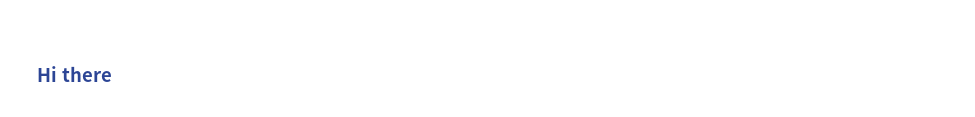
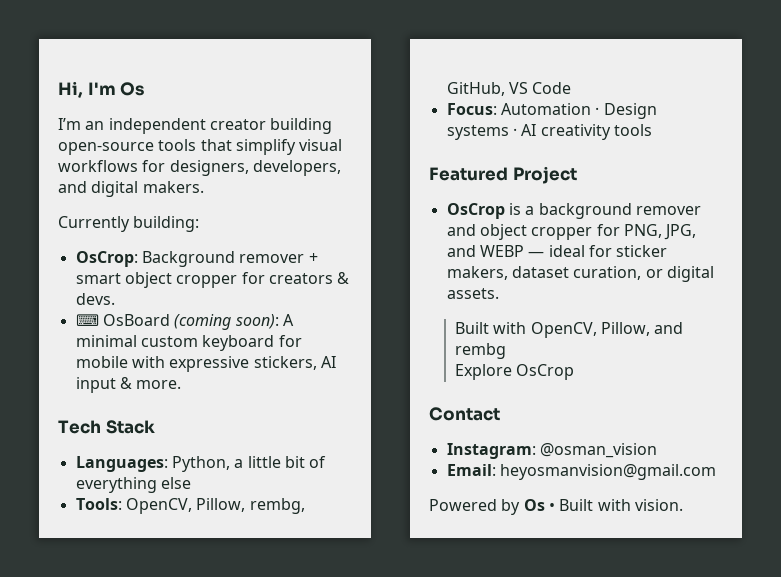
- Hi there
+ Hi, I'm Os
+ I’m an independent creator building open-source tools that simplify visual workflows for designers, developers, and digital makers.
+ Currently building:
+ OsCrop: Background remover + smart object cropper for creators & devs.
+ ⌨ OsBoard (coming soon): A minimal custom keyboard for mobile with expressive stickers, AI input & more.
+ Tech Stack
+ Languages: Python, a little bit of everything else
+ Tools: OpenCV, Pillow, rembg, GitHub, VS Code
+ Focus: Automation · Design systems · AI creativity tools
+ Featured Project
+ OsCrop is a background remover and object cropper for PNG, JPG, and WEBP — ideal for sticker makers, dataset curation, or digital assets.
+ Built with OpenCV, Pillow, and rembg
+ Explore OsCrop
+ Contact
+ Instagram: @osman_vision
+ Email: heyosmanvision@gmail.com
+ Powered by Os • Built with vision.

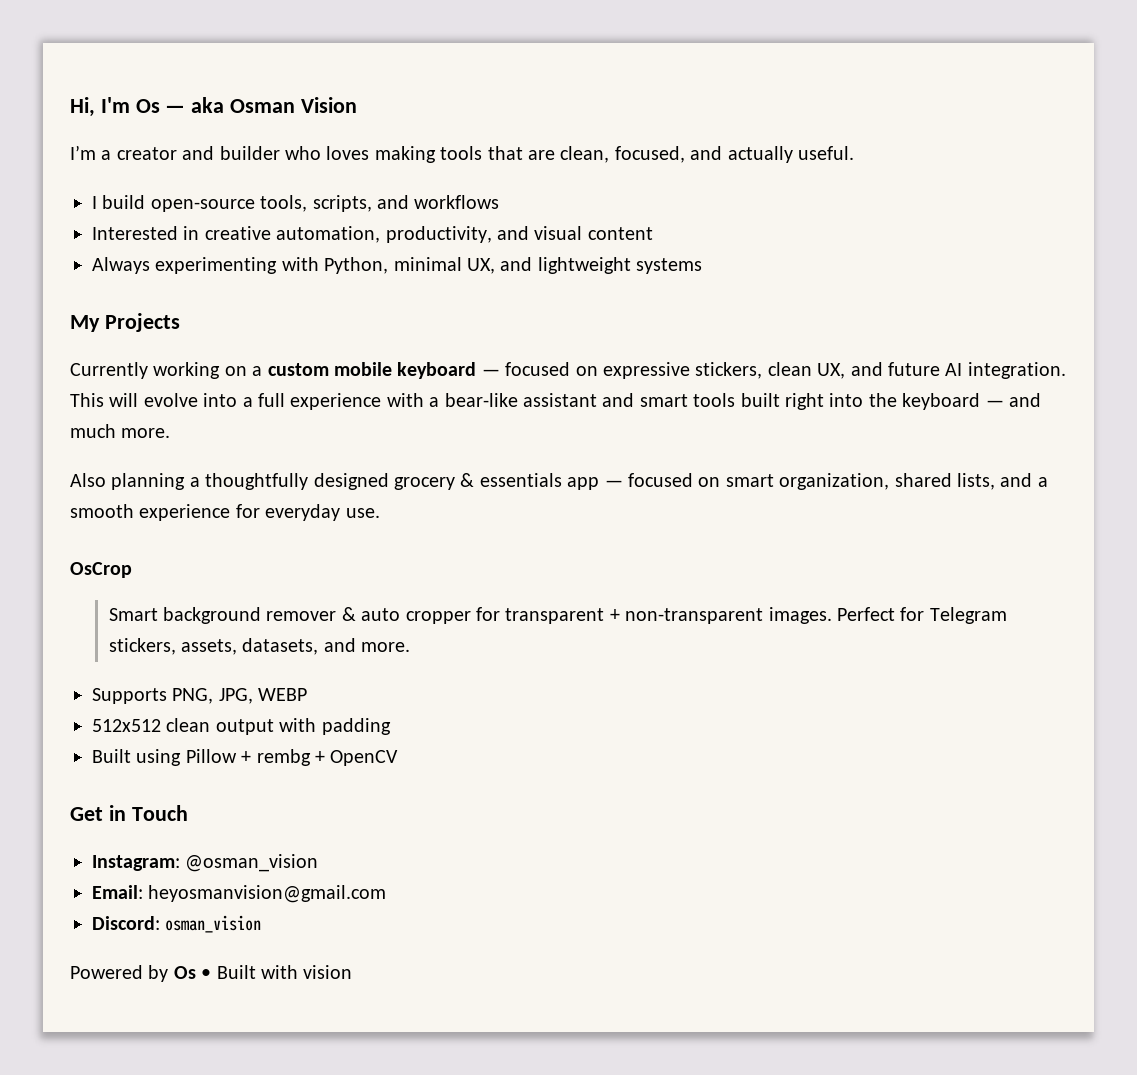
- Hi, I'm Os
- I’m an independent creator building open-source tools that simplify visual workflows for designers, developers, and digital makers.
- Currently building:
- OsCrop: Background remover + smart object cropper for creators & devs.
- ⌨ OsBoard (coming soon): A minimal custom keyboard for mobile with expressive stickers, AI input & more.
- Tech Stack
- Languages: Python, a little bit of everything else
- Tools: OpenCV, Pillow, rembg, GitHub, VS Code
- Focus: Automation · Design systems · AI creativity tools
- Featured Project
- OsCrop is a background remover and object cropper for PNG, JPG, and WEBP — ideal for sticker makers, dataset curation, or digital assets.
- Built with OpenCV, Pillow, and rembg
- Explore OsCrop
- Contact
+ Hi, I'm Os — aka Osman Vision
+ I’m a creator and builder who loves making tools that are clean, focused, and actually useful.
+ I build open-source tools, scripts, and workflows
+ Interested in creative automation, productivity, and visual content
+ Always experimenting with Python, minimal UX, and lightweight systems
+ My Projects
+ Currently working on a custom mobile keyboard — focused on expressive stickers, clean UX, and future AI integration. This will evolve into a full experience with a bear-like assistant and smart tools built right into the keyboard — and much more.
+ Also planning a thoughtfully designed grocery & essentials app — focused on smart organization, shared lists, and a smooth experience for everyday use.
+ OsCrop
+ Smart background remover & auto cropper for transparent + non-transparent images. Perfect for Telegram stickers, assets, datasets, and more.
+ Supports PNG, JPG, WEBP
+ 512x512 clean output with padding
+ Built using Pillow + rembg + OpenCV
+ Get in Touch
+ Discord: osman_vision
- Powered by Os • Built with vision.
+ Powered by Os • Built with vision

